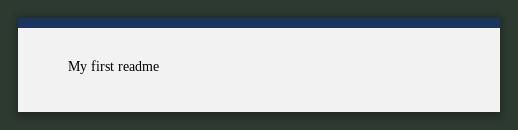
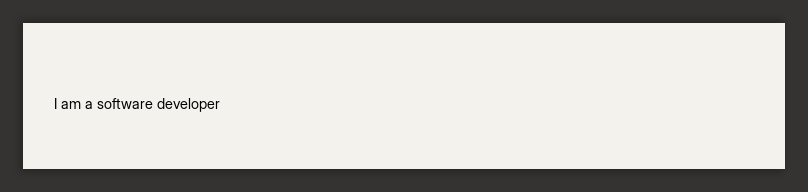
- My first readme
+ I am a software developer

